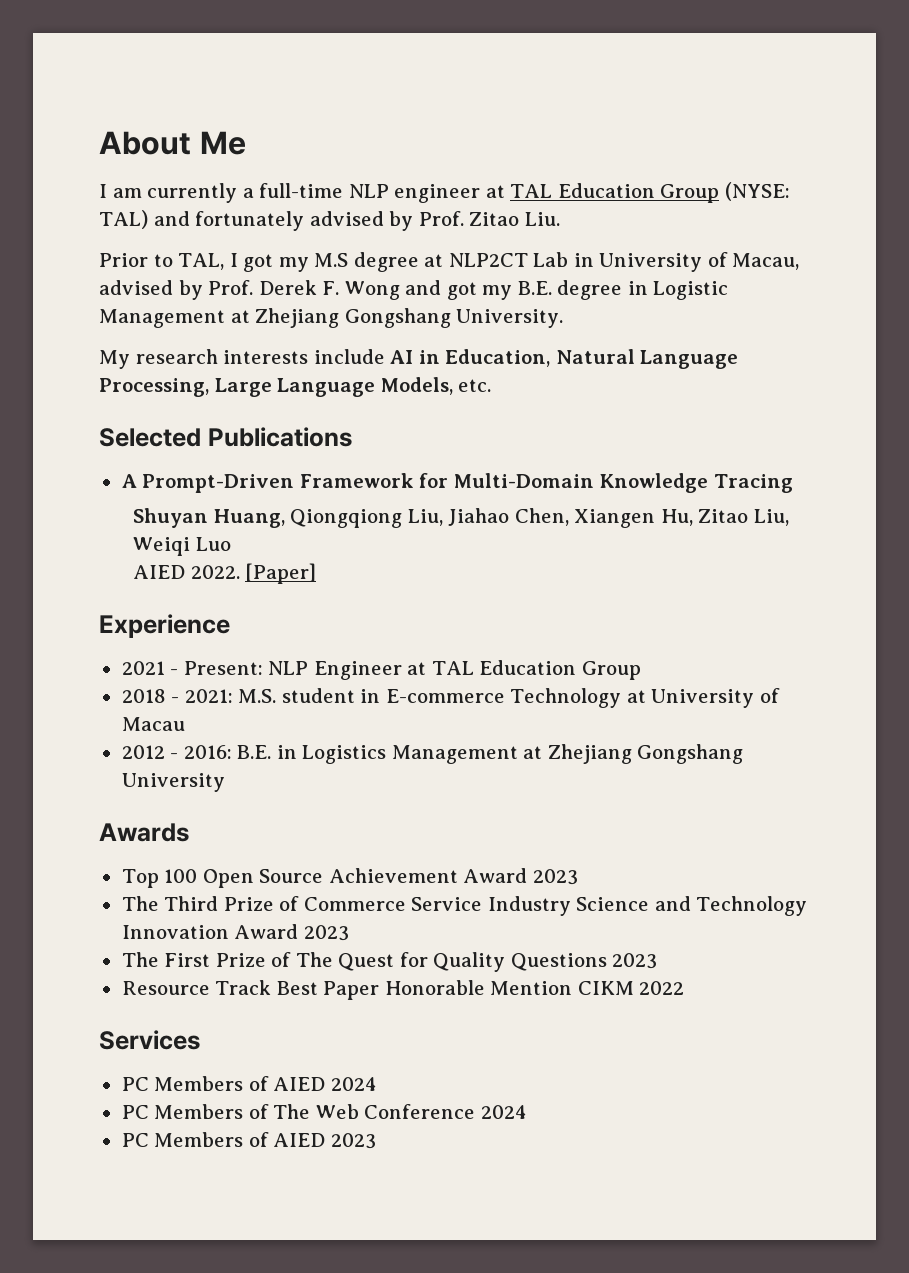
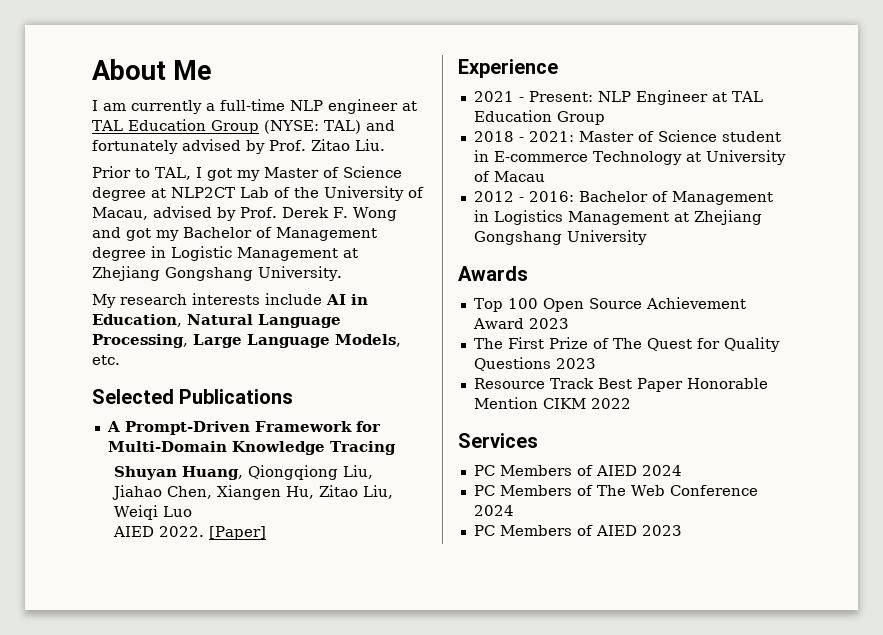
- Prior to TAL, I got my M.S degree at NLP2CT Lab in University of Macau, advised by Prof. Derek F. Wong and got my B.E. degree in Logistic Management at Zhejiang Gongshang University.
+ Prior to TAL, I got my Master of Science degree at NLP2CT Lab of the University of Macau, advised by Prof. Derek F. Wong and got my Bachelor of Management degree in Logistic Management at Zhejiang Gongshang University.
- 2018 - 2021: M.S. student in E-commerce Technology at University of Macau
+ 2018 - 2021: Master of Science student in E-commerce Technology at University of Macau
- 2012 - 2016: B.E. in Logistics Management at Zhejiang Gongshang University
+ 2012 - 2016: Bachelor of Management in Logistics Management at Zhejiang Gongshang University
- The Third Prize of Commerce Service Industry Science and Technology Innovation Award 2023

